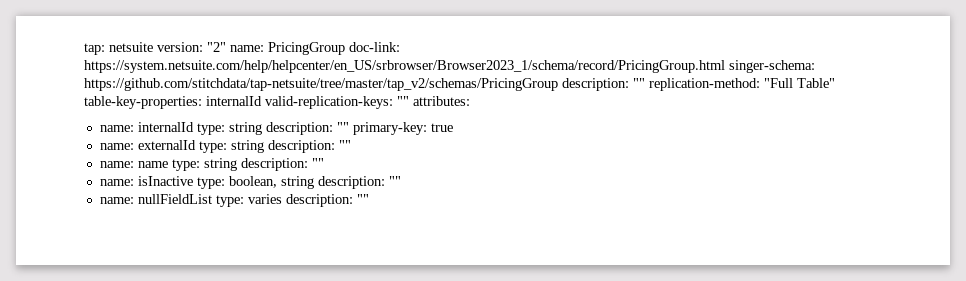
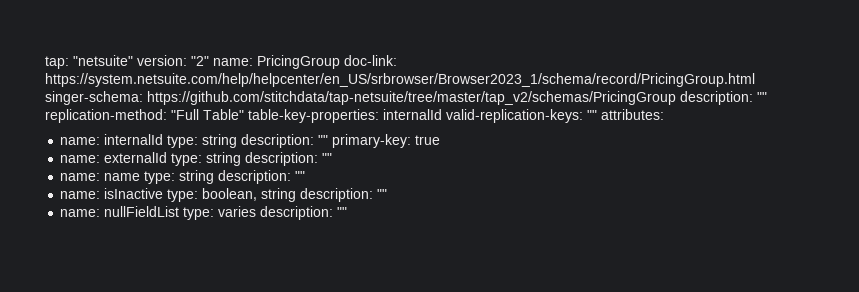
- tap: netsuite version: "2" name: PricingGroup doc-link: https://system.netsuite.com/help/helpcenter/en_US/srbrowser/Browser2023_1/schema/record/PricingGroup.html singer-schema: https://github.com/stitchdata/tap-netsuite/tree/master/tap_v2/schemas/PricingGroup description: "" replication-method: "Full Table" table-key-properties: internalId valid-replication-keys: "" attributes:
+ tap: "netsuite" version: "2" name: PricingGroup doc-link: https://system.netsuite.com/help/helpcenter/en_US/srbrowser/Browser2023_1/schema/record/PricingGroup.html singer-schema: https://github.com/stitchdata/tap-netsuite/tree/master/tap_v2/schemas/PricingGroup description: "" replication-method: "Full Table" table-key-properties: internalId valid-replication-keys: "" attributes:

